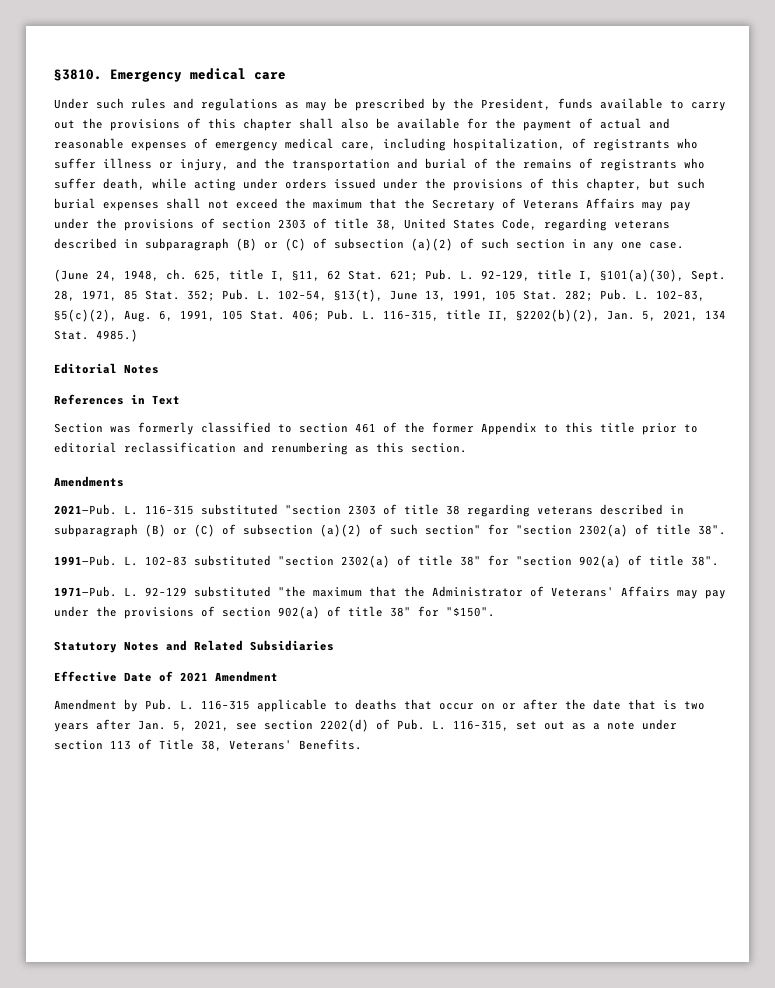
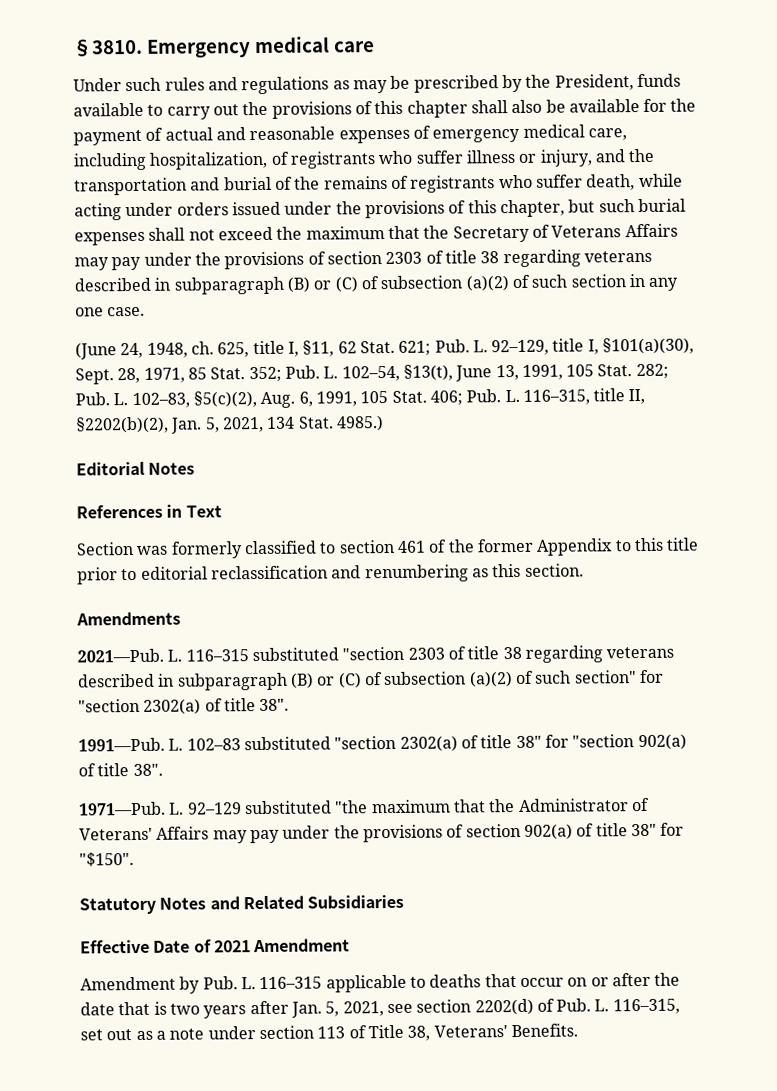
- Under such rules and regulations as may be prescribed by the President, funds available to carry out the provisions of this chapter shall also be available for the payment of actual and reasonable expenses of emergency medical care, including hospitalization, of registrants who suffer illness or injury, and the transportation and burial of the remains of registrants who suffer death, while acting under orders issued under the provisions of this chapter, but such burial expenses shall not exceed the maximum that the Secretary of Veterans Affairs may pay under the provisions of section 2303 of title 38, United States Code, regarding veterans described in subparagraph (B) or (C) of subsection (a)(2) of such section in any one case.
+ Under such rules and regulations as may be prescribed by the President, funds available to carry out the provisions of this chapter shall also be available for the payment of actual and reasonable expenses of emergency medical care, including hospitalization, of registrants who suffer illness or injury, and the transportation and burial of the remains of registrants who suffer death, while acting under orders issued under the provisions of this chapter, but such burial expenses shall not exceed the maximum that the Secretary of Veterans Affairs may pay under the provisions of section 2303 of title 38 regarding veterans described in subparagraph (B) or (C) of subsection (a)(2) of such section in any one case.

